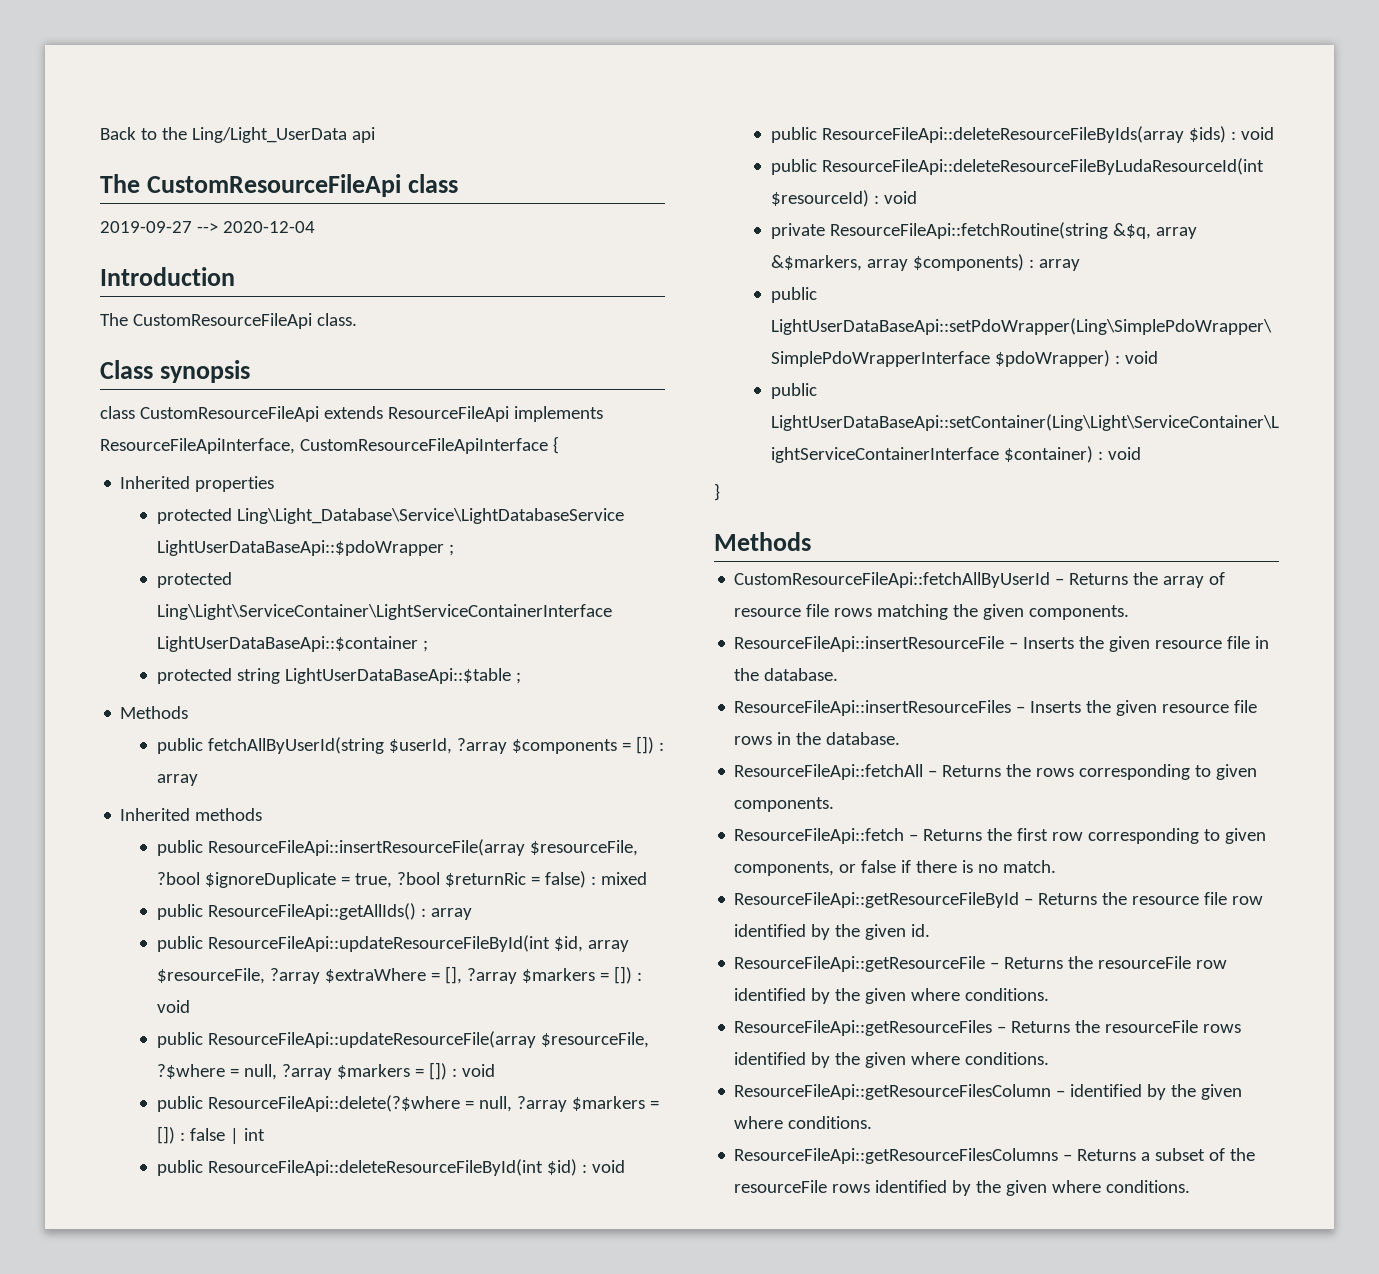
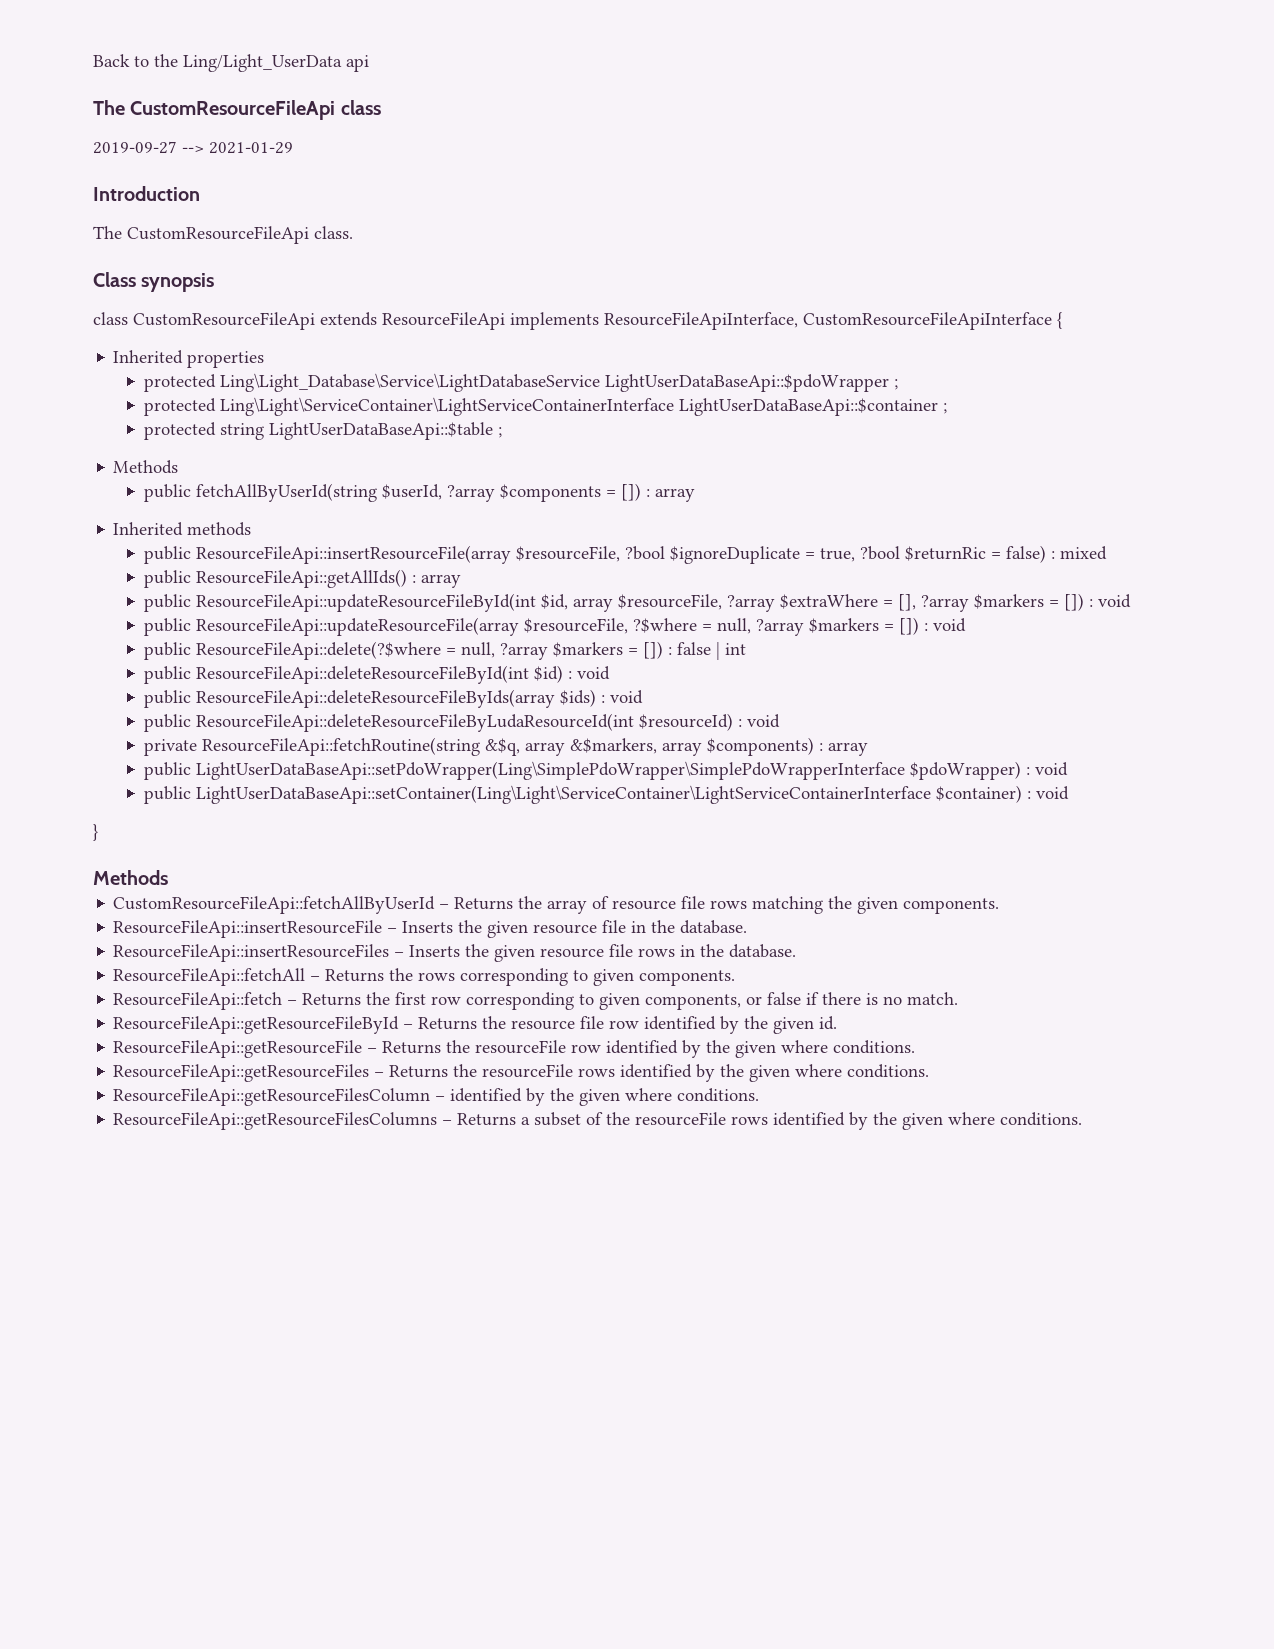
- 2019-09-27 --> 2020-12-04
+ 2019-09-27 --> 2021-01-29

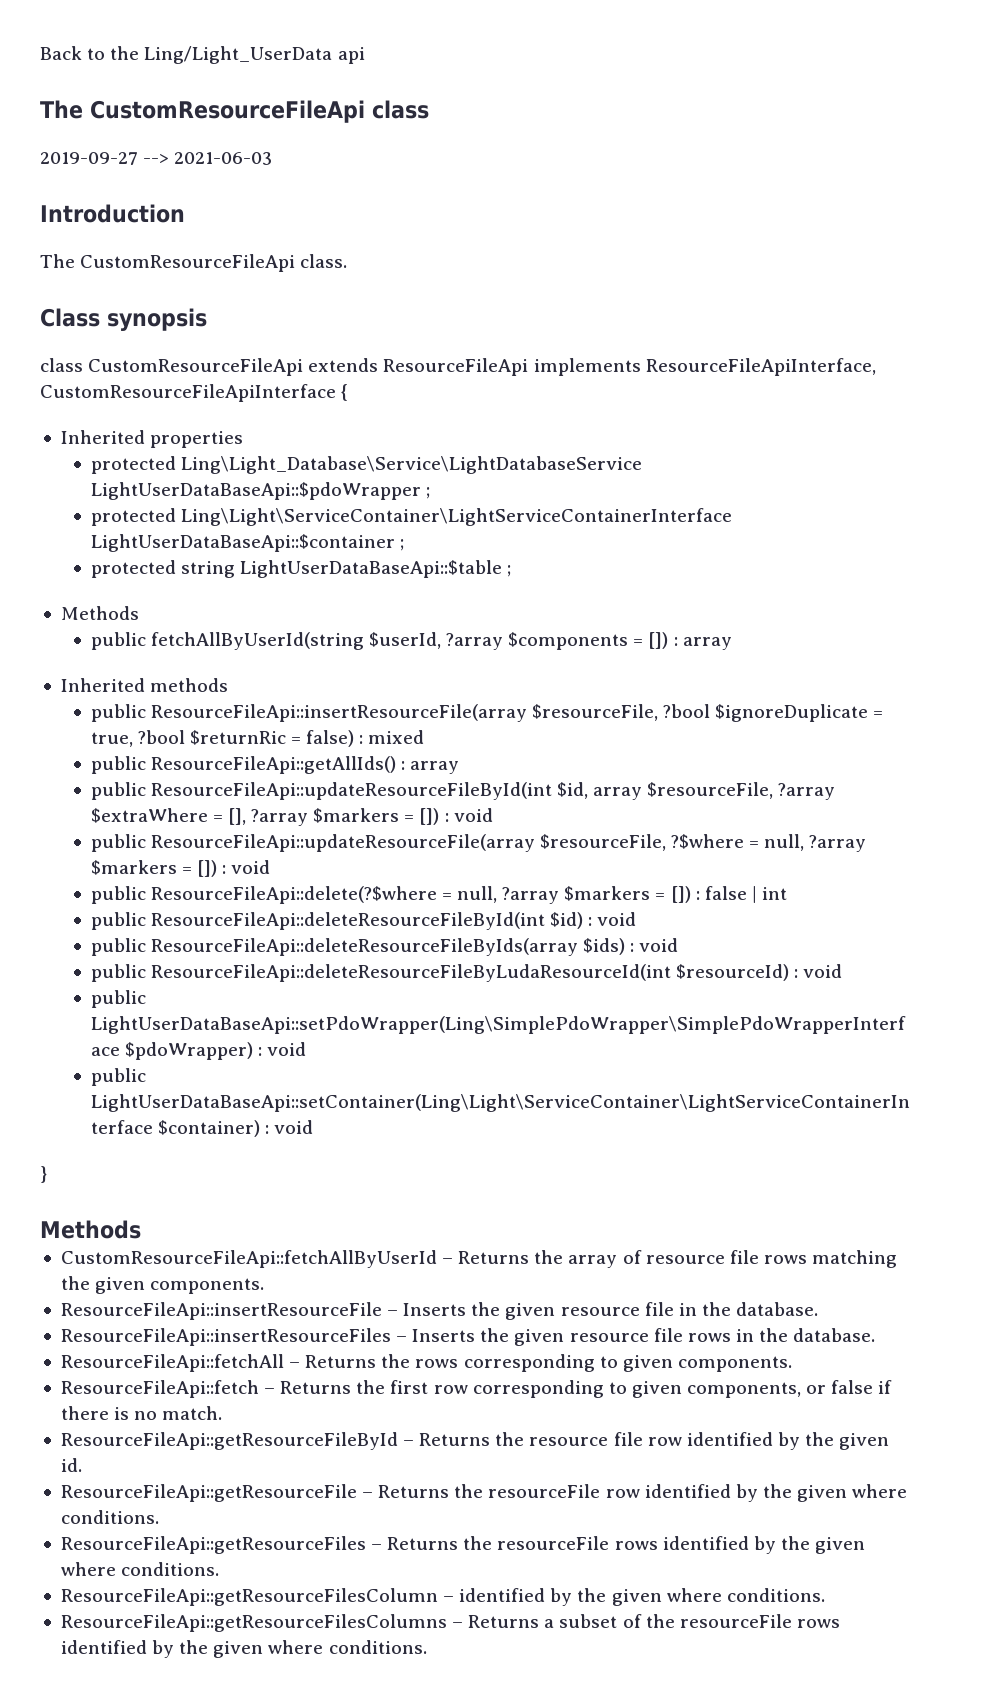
- 2019-09-27 --> 2021-01-29
+ 2019-09-27 --> 2021-06-03
- private ResourceFileApi::fetchRoutine(string &$q, array &$markers, array $components) : array

